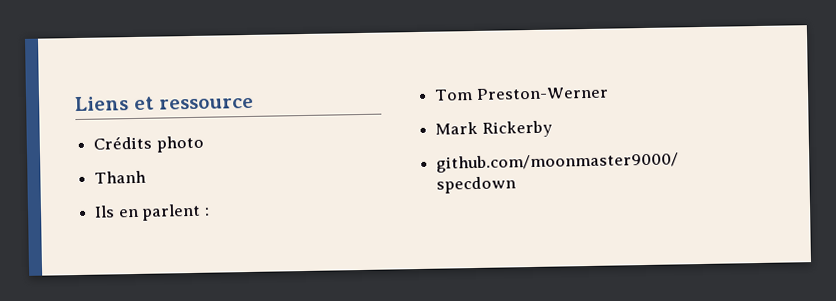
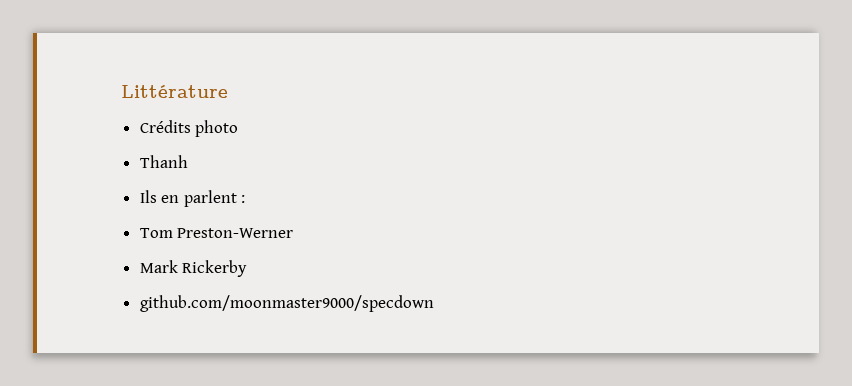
- Liens et ressource
+ Littérature

